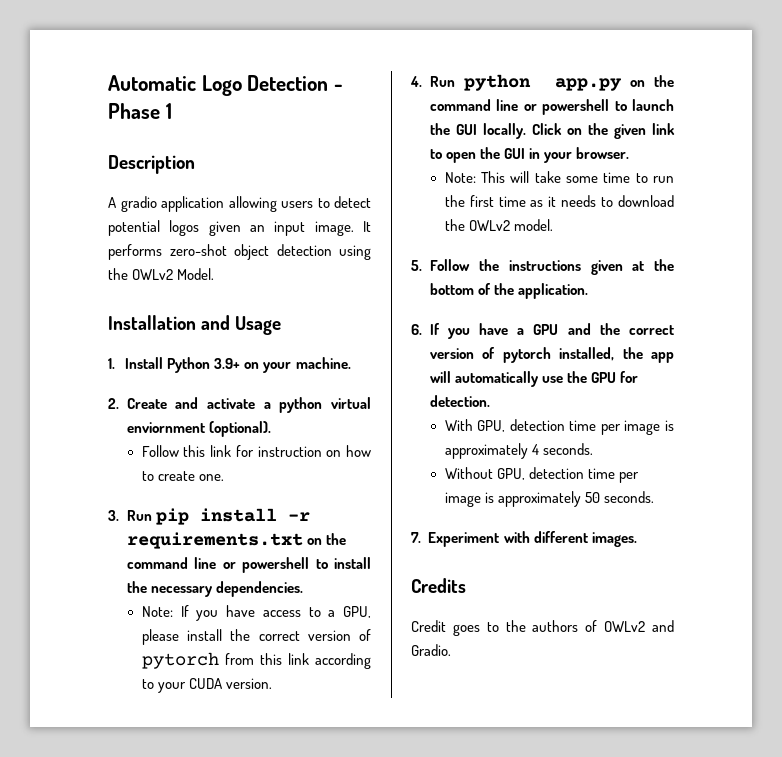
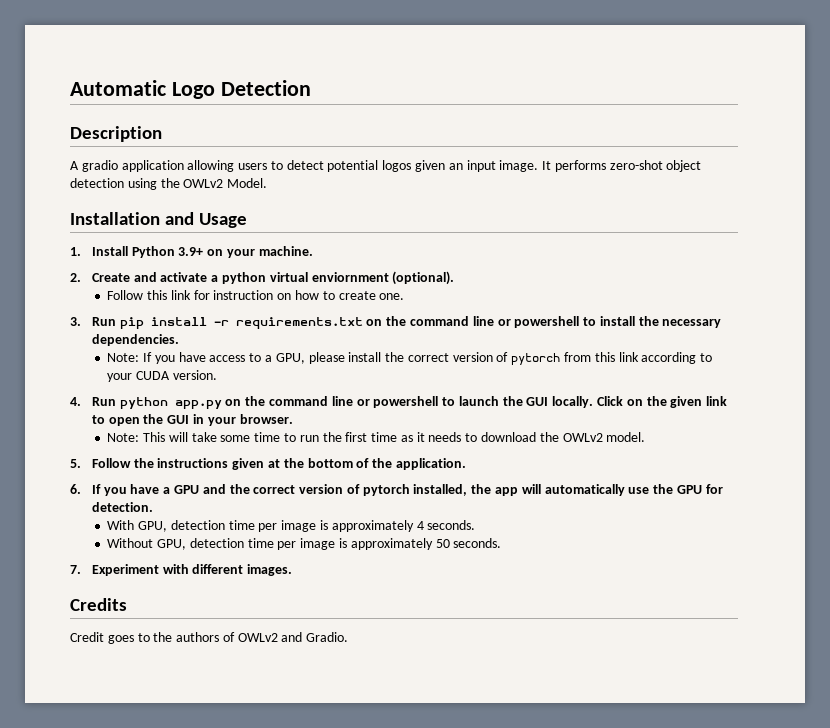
- Automatic Logo Detection - Phase 1
+ Automatic Logo Detection

